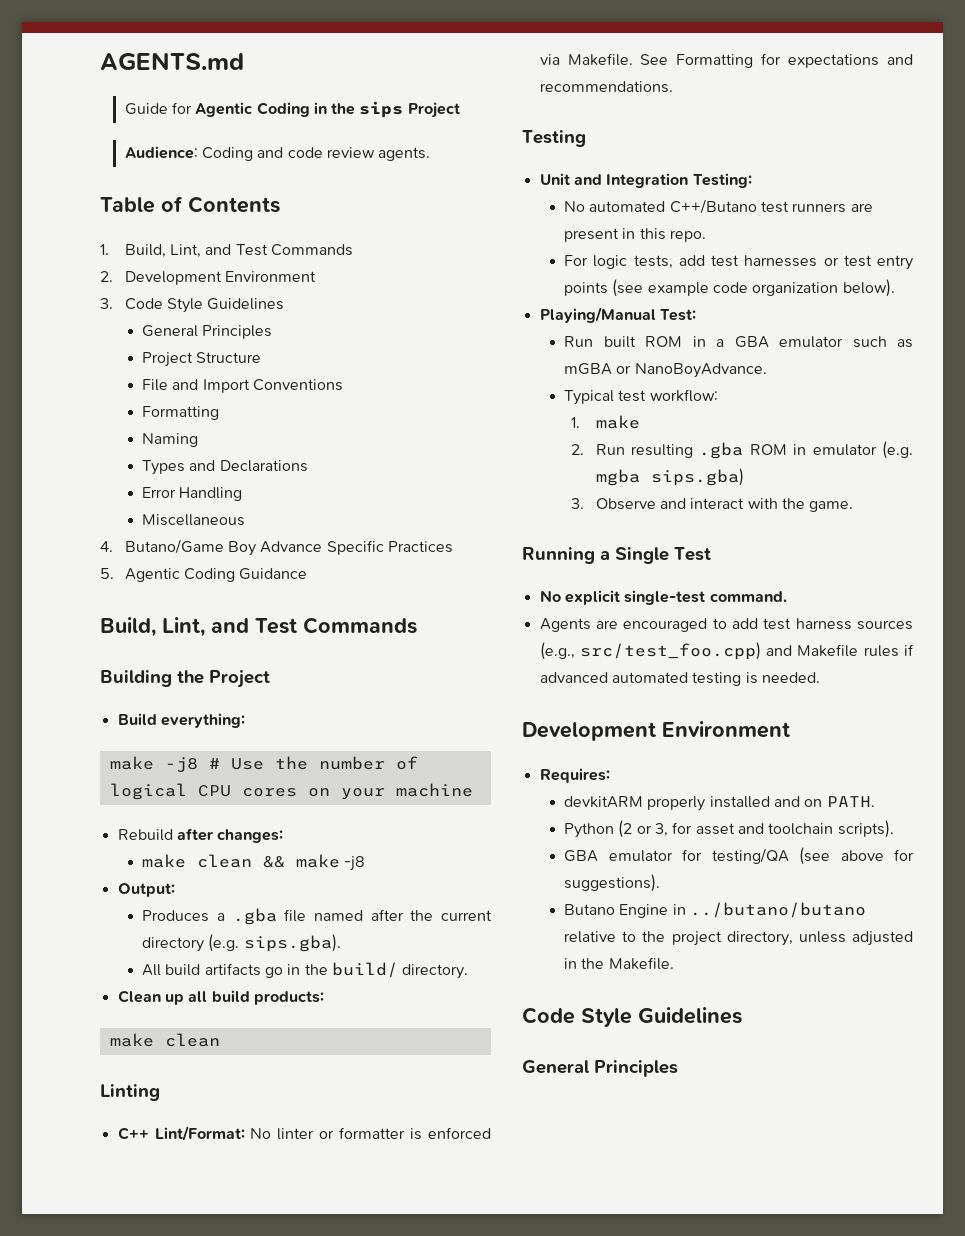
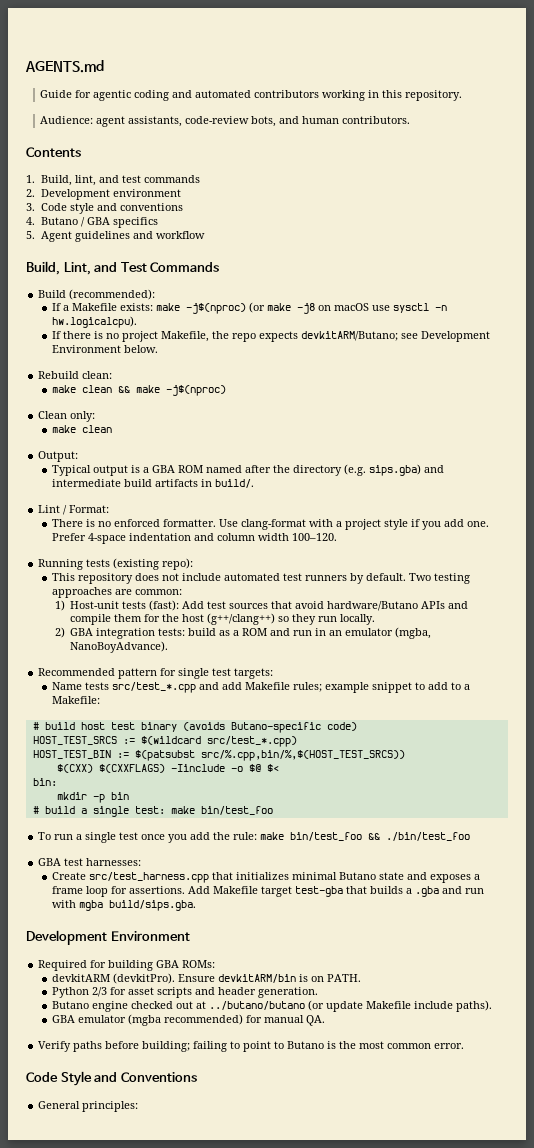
- Guide for Agentic Coding in the sips Project
- Audience: Coding and code review agents.
- Table of Contents
+ Guide for agentic coding and automated contributors working in this repository.
+ Audience: agent assistants, code-review bots, and human contributors.
+ Contents
- 1. Build, Lint, and Test Commands
+ 1. Build, lint, and test commands
- 2. Development Environment
+ 2. Development environment
- 3. Code Style Guidelines
- General Principles
- Project Structure
- File and Import Conventions
- Formatting
- Naming
- Types and Declarations
- Error Handling
- Miscellaneous
- 4. Butano/Game Boy Advance Specific Practices
- 5. Agentic Coding Guidance
+ 3. Code style and conventions
+ 4. Butano / GBA specifics
+ 5. Agent guidelines and workflow
  Build, Lint, and Test Commands
- Building the Project
- Build everything:
- make -j8 # Use the number of logical CPU cores on your machine
+ Build (recommended):
+ If a Makefile exists: make -j$(nproc) (or make -j8 on macOS use sysctl -n hw.logicalcpu).
+ If there is no project Makefile, the repo expects devkitARM/Butano; see Development Environment below.
- Rebuild after changes:
+ Rebuild clean:
- make clean && make -j8
+ make clean && make -j$(nproc)
+ Clean only:
+ make clean
  Output:
- Produces a .gba file named after the current directory (e.g. sips.gba).
- All build artifacts go in the build/ directory.
- Clean up all build products:
- make clean
- Linting
- C++ Lint/Format: No linter or formatter is enforced via Makefile. See Formatting for expectations and recommendations.
- Testing
- Unit and Integration Testing:
- No automated C++/Butano test runners are present in this repo.
- For logic tests, add test harnesses or test entry points (see example code organization below).
- Playing/Manual Test:
- Run built ROM in a GBA emulator such as mGBA or NanoBoyAdvance.
- Typical test workflow:
- 1. make
- 2. Run resulting .gba ROM in emulator (e.g. mgba sips.gba)
- 3. Observe and interact with the game.
- Running a Single Test
- No explicit single-test command.
- Agents are encouraged to add test harness sources (e.g., src/test_foo.cpp) and Makefile rules if advanced automated testing is needed.
+ Typical output is a GBA ROM named after the directory (e.g. sips.gba) and intermediate build artifacts in build/.
+ Lint / Format:
+ There is no enforced formatter. Use clang-format with a project style if you add one. Prefer 4-space indentation and column width 100–120.
+ Running tests (existing repo):
+ This repository does not include automated test runners by default. Two testing approaches are common:
+ 1) Host-unit tests (fast): Add test sources that avoid hardware/Butano APIs and compile them for the host (g++/clang++) so they run locally.
+ 2) GBA integration tests: build as a ROM and run in an emulator (mgba, NanoBoyAdvance).
+ Recommended pattern for single test targets:
+ Name tests src/test_*.cpp and add Makefile rules; example snippet to add to a Makefile:
+ # build host test binary (avoids Butano-specific code)
+ HOST_TEST_SRCS := $(wildcard src/test_*.cpp)
+ HOST_TEST_BIN := $(patsubst src/%.cpp,bin/%,$(HOST_TEST_SRCS))
+ $(CXX) $(CXXFLAGS) -Iinclude -o $@ $<
+ bin:
+ mkdir -p bin
+ # build a single test: make bin/test_foo
+ To run a single test once you add the rule: make bin/test_foo && ./bin/test_foo
+ GBA test harnesses:
+ Create src/test_harness.cpp that initializes minimal Butano state and exposes a frame loop for assertions. Add Makefile target test-gba that builds a .gba and run with mgba build/sips.gba.
  Development Environment
- Requires:
- devkitARM properly installed and on PATH.
- Python (2 or 3, for asset and toolchain scripts).
- GBA emulator for testing/QA (see above for suggestions).
- Butano Engine in ../butano/butano relative to the project directory, unless adjusted in the Makefile.
- Code Style Guidelines
- General Principles
+ Required for building GBA ROMs:
+ devkitARM (devkitPro). Ensure devkitARM/bin is on PATH.
+ Python 2/3 for asset scripts and header generation.
+ Butano engine checked out at ../butano/butano (or update Makefile include paths).
+ GBA emulator (mgba recommended) for manual QA.
+ Verify paths before building; failing to point to Butano is the most common error.
+ Code Style and Conventions
+ General principles:

